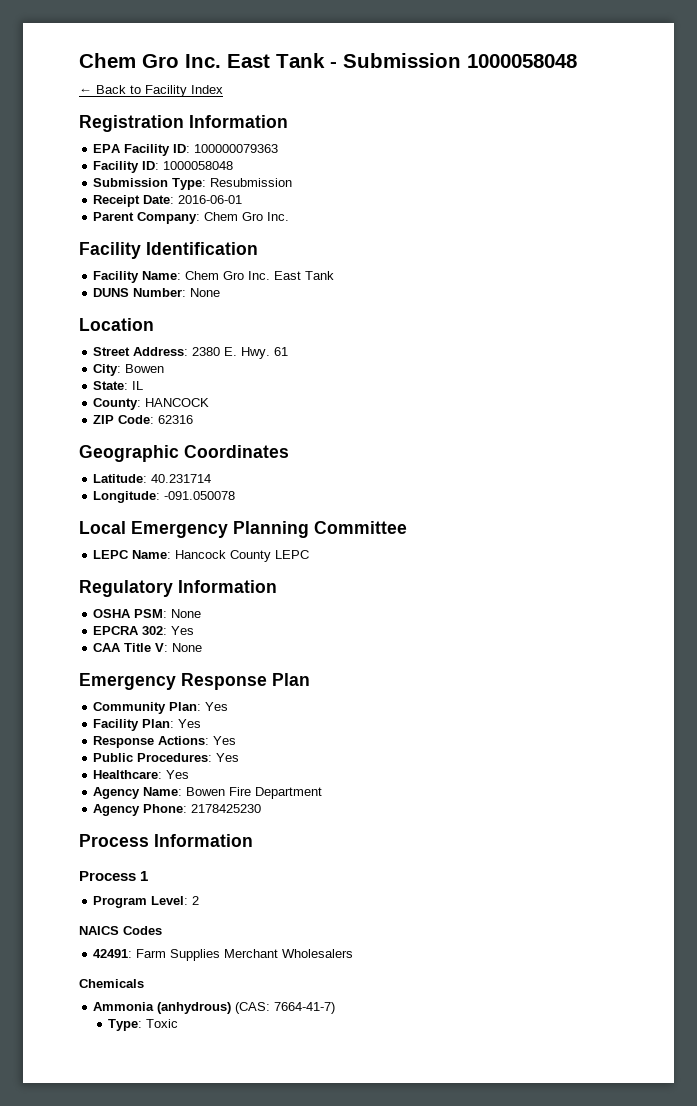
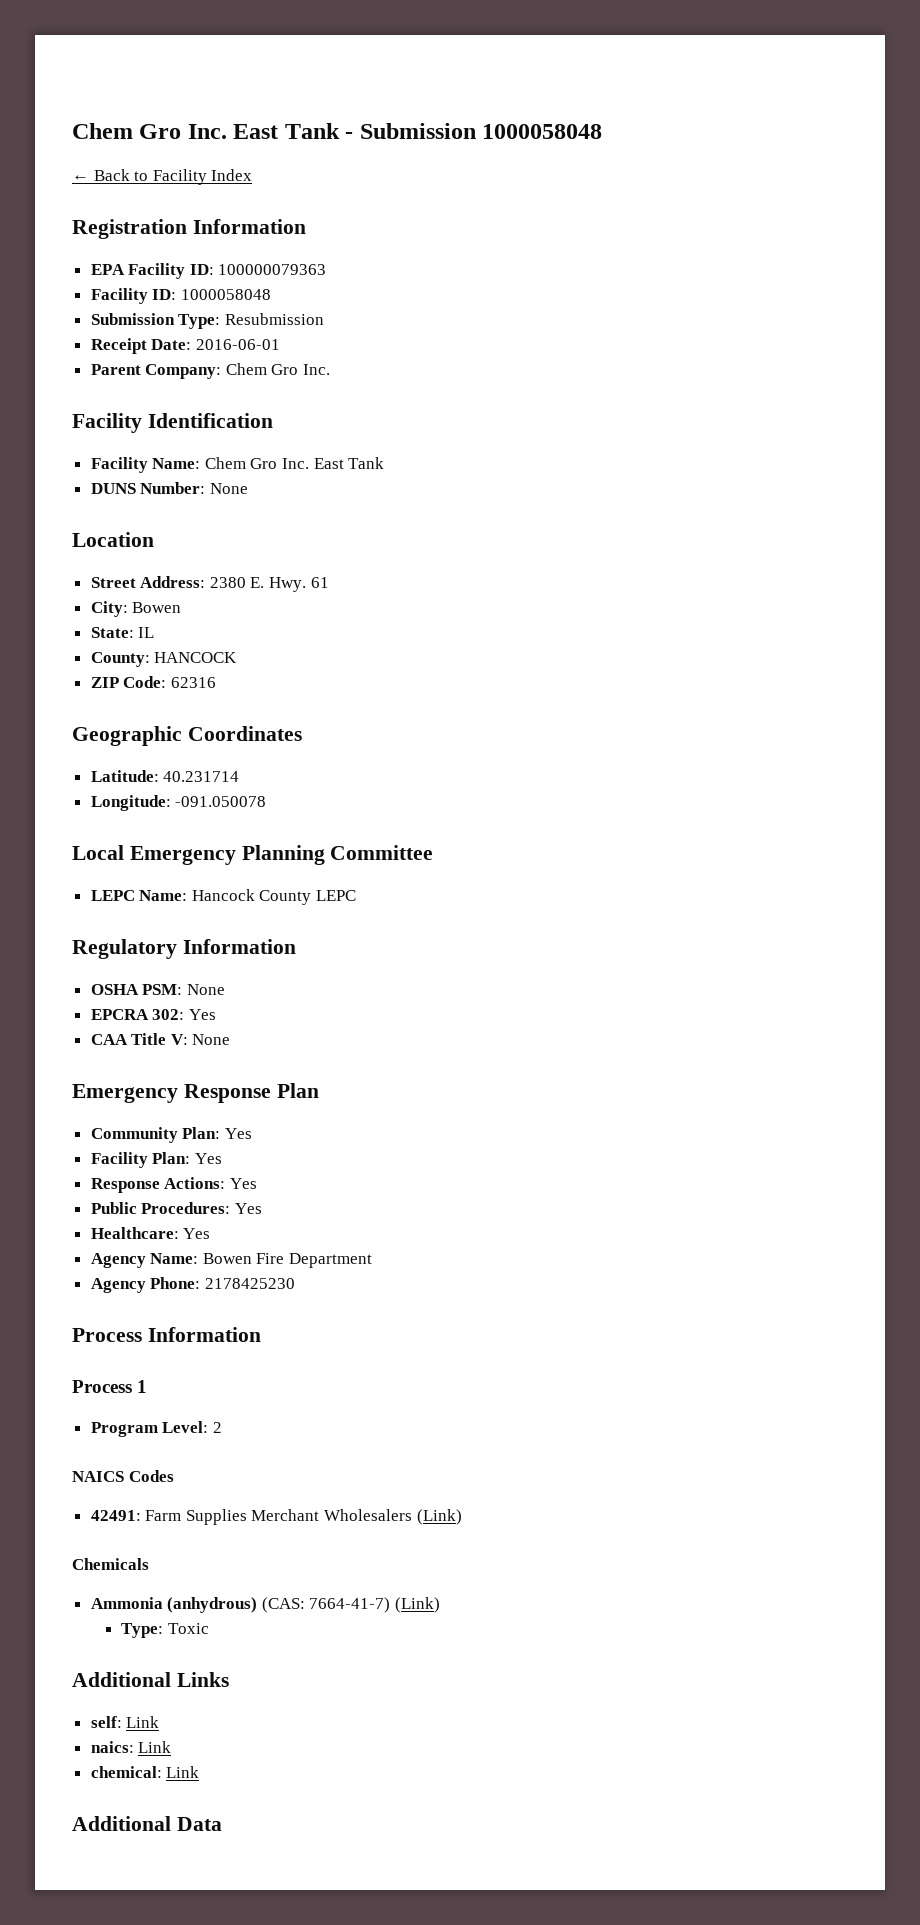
- 42491: Farm Supplies Merchant Wholesalers
+ 42491: Farm Supplies Merchant Wholesalers (Link)
- Ammonia (anhydrous) (CAS: 7664-41-7)
+ Ammonia (anhydrous) (CAS: 7664-41-7) (Link)
+ Additional Links
+ self: Link
+ naics: Link
+ chemical: Link
+ Additional Data

